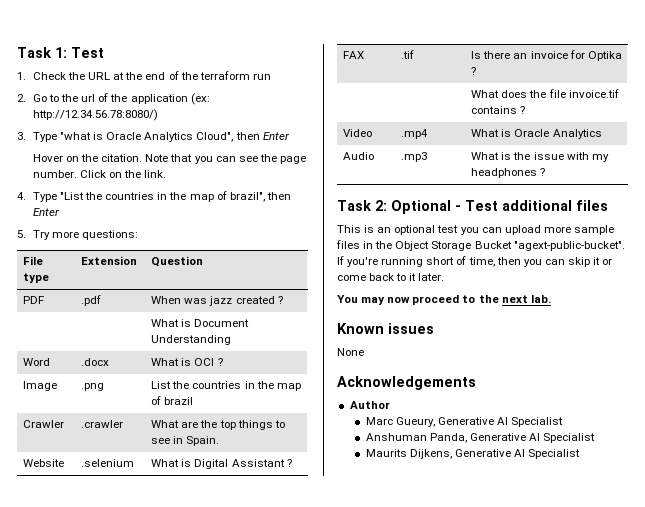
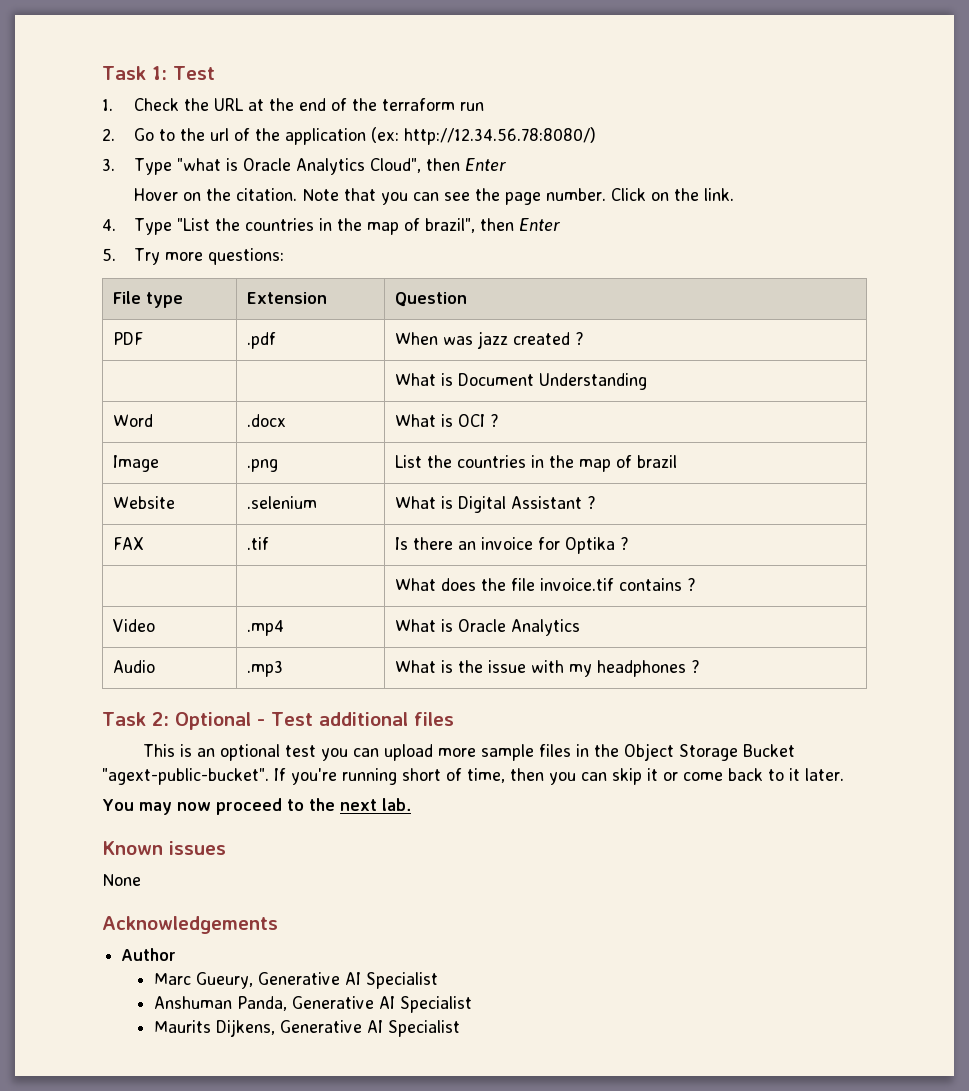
- Crawler | .crawler | What are the top things to see in Spain.

